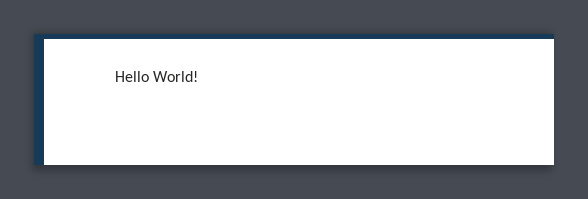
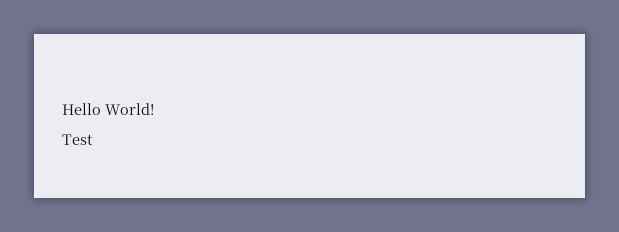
+ Test

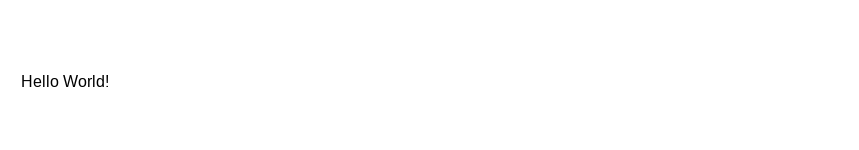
- Test

